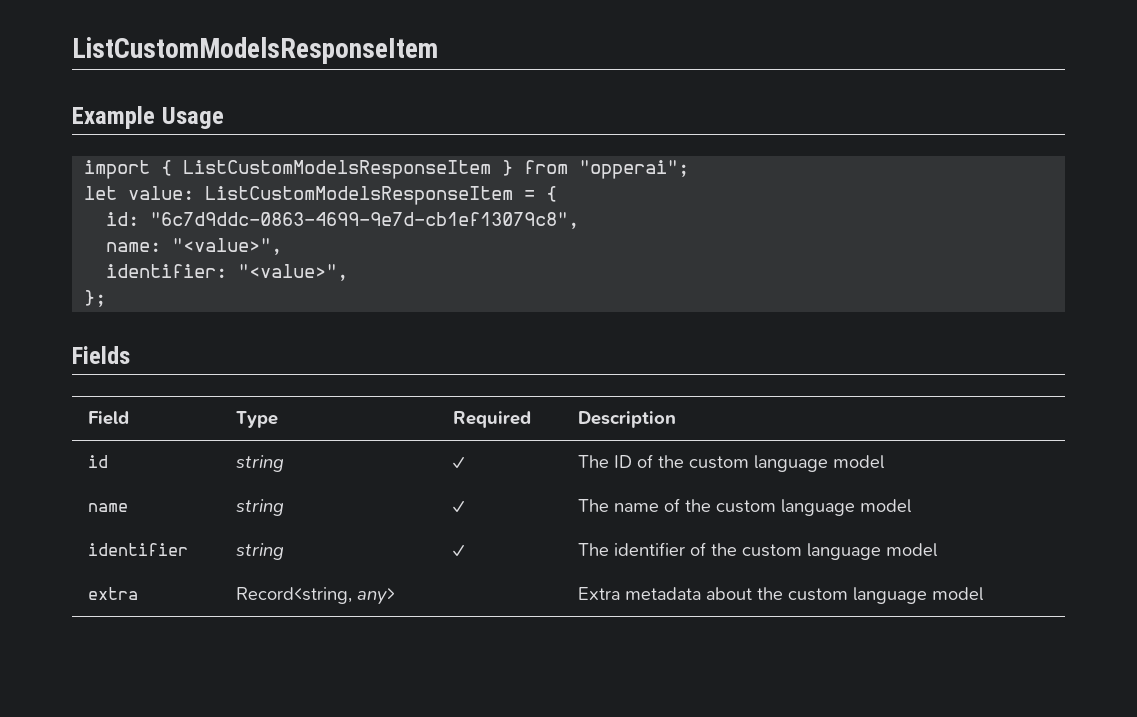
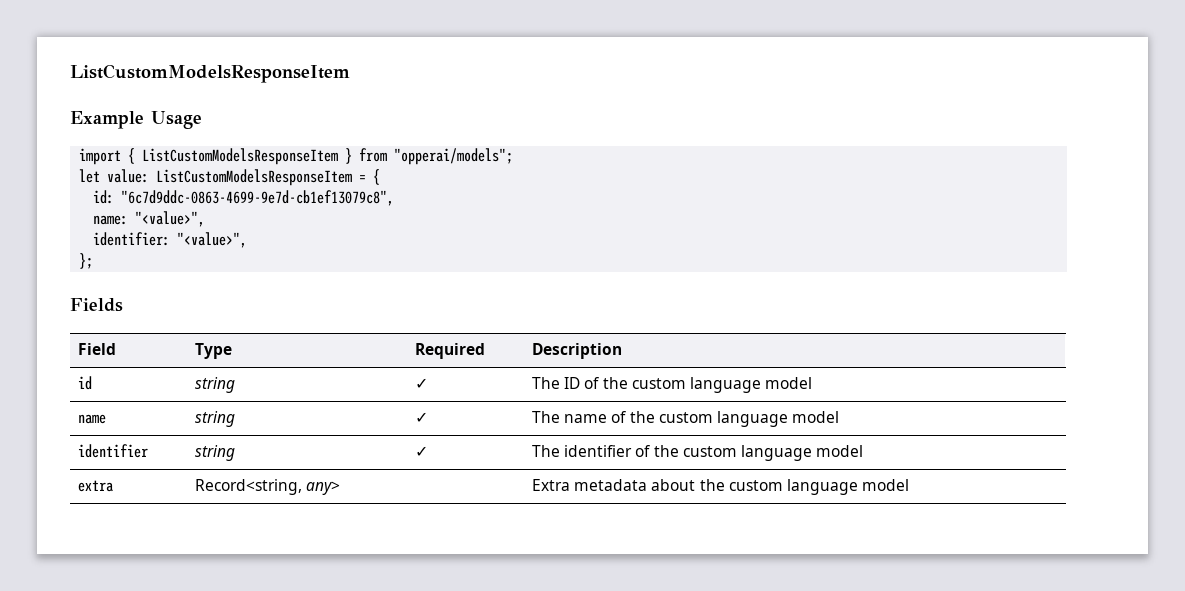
- import { ListCustomModelsResponseItem } from "opperai";
+ import { ListCustomModelsResponseItem } from "opperai/models";

